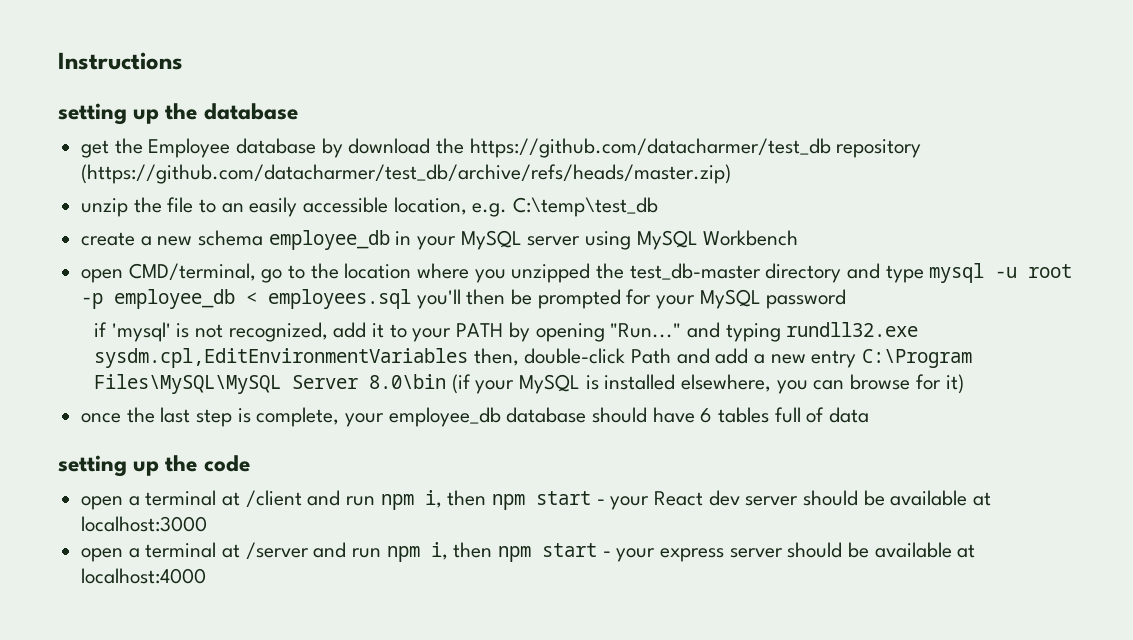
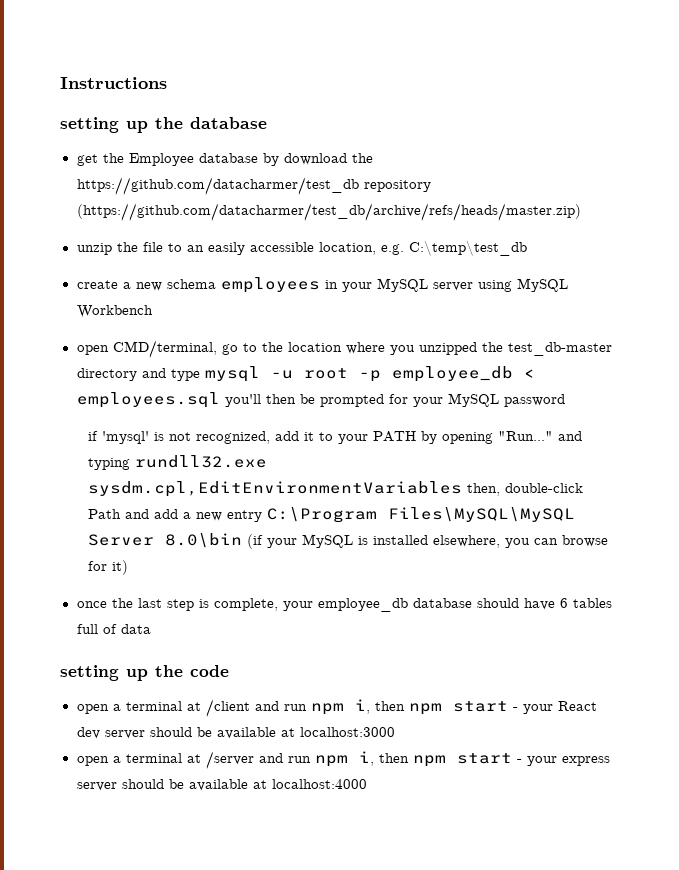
- create a new schema employee_db in your MySQL server using MySQL Workbench
+ create a new schema employees in your MySQL server using MySQL Workbench

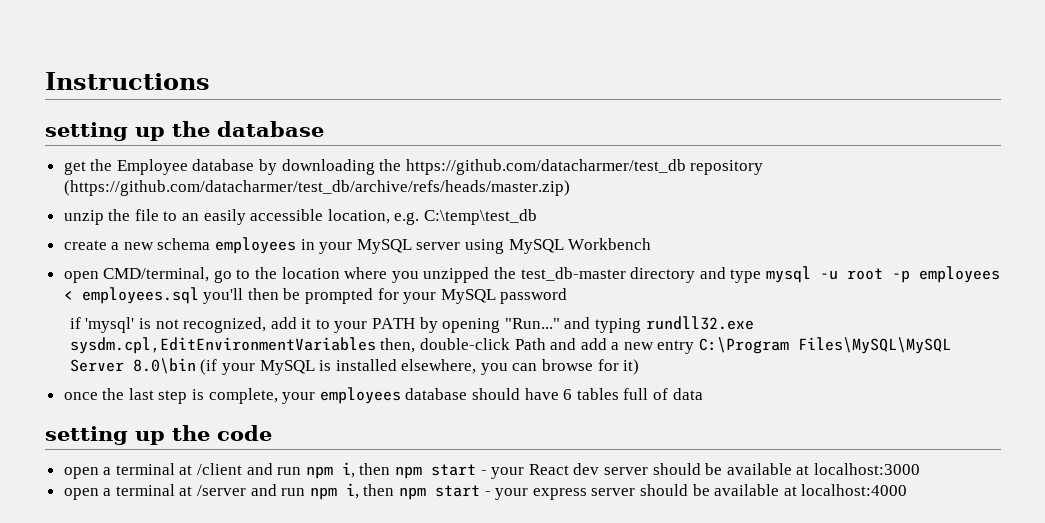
- get the Employee database by download the https://github.com/datacharmer/test_db repository (https://github.com/datacharmer/test_db/archive/refs/heads/master.zip)
+ get the Employee database by downloading the https://github.com/datacharmer/test_db repository (https://github.com/datacharmer/test_db/archive/refs/heads/master.zip)
- open CMD/terminal, go to the location where you unzipped the test_db-master directory and type mysql -u root -p employee_db < employees.sql you'll then be prompted for your MySQL password
+ open CMD/terminal, go to the location where you unzipped the test_db-master directory and type mysql -u root -p employees < employees.sql you'll then be prompted for your MySQL password
- once the last step is complete, your employee_db database should have 6 tables full of data
+ once the last step is complete, your employees database should have 6 tables full of data

